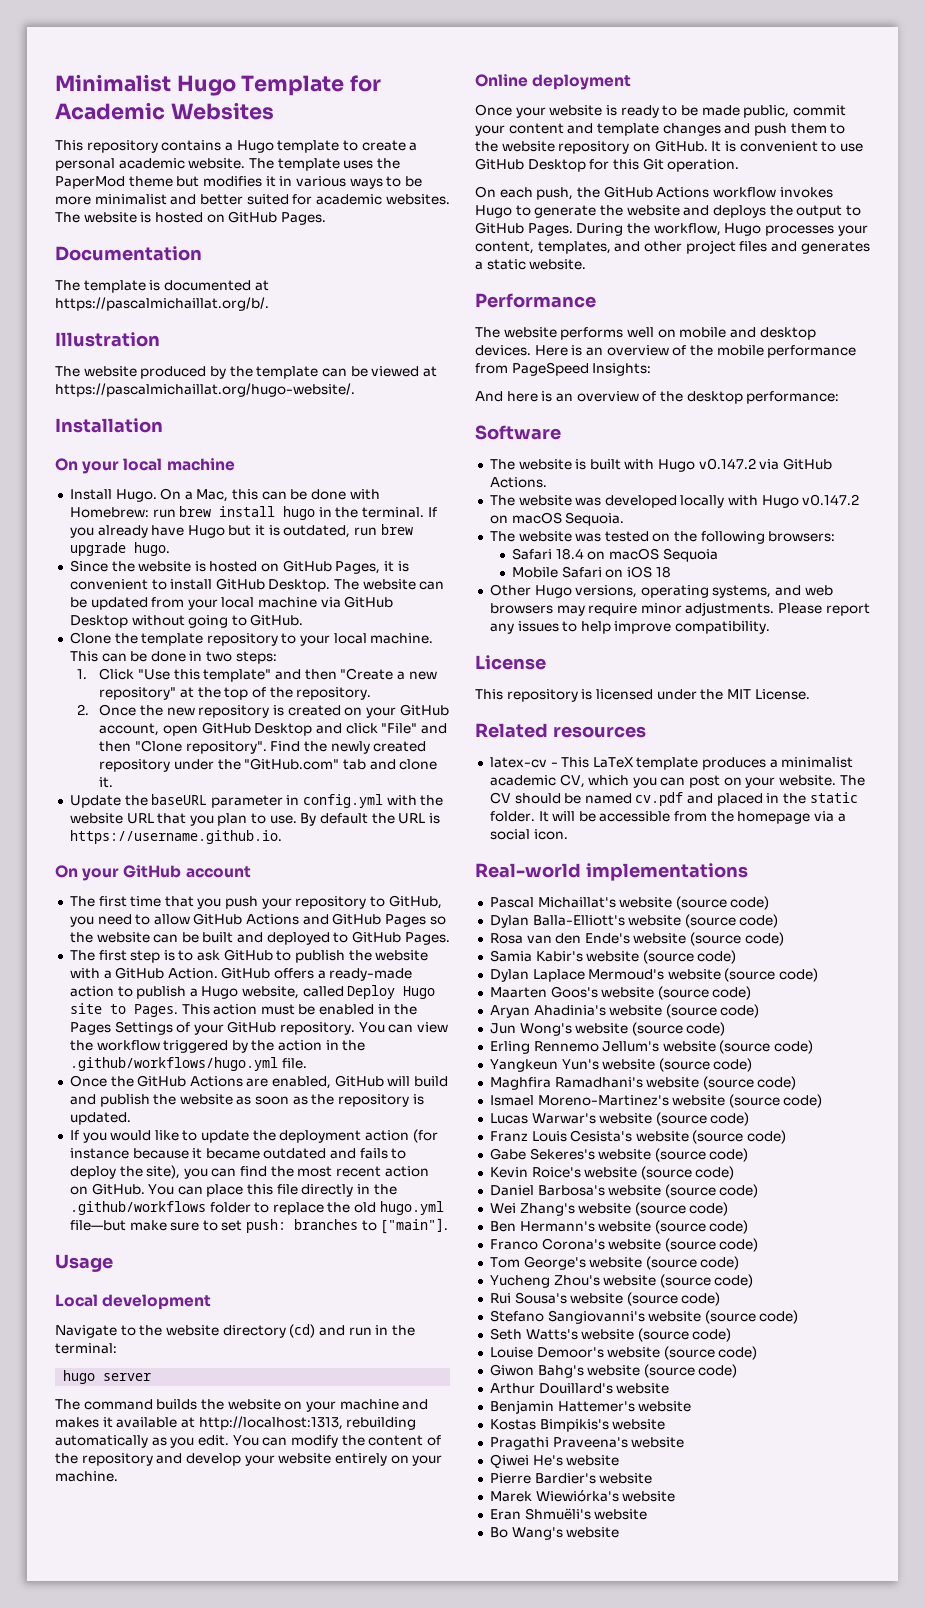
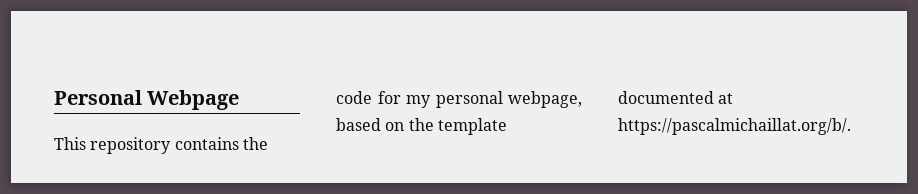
- Minimalist Hugo Template for Academic Websites
- This repository contains a Hugo template to create a personal academic website. The template uses the PaperMod theme but modifies it in various ways to be more minimalist and better suited for academic websites. The website is hosted on GitHub Pages.
- Documentation
- The template is documented at https://pascalmichaillat.org/b/.
- Illustration
- The website produced by the template can be viewed at https://pascalmichaillat.org/hugo-website/.
- Installation
- On your local machine
- Install Hugo. On a Mac, this can be done with Homebrew: run brew install hugo in the terminal. If you already have Hugo but it is outdated, run brew upgrade hugo.
- Since the website is hosted on GitHub Pages, it is convenient to install GitHub Desktop. The website can be updated from your local machine via GitHub Desktop without going to GitHub.
- Clone the template repository to your local machine. This can be done in two steps:
- 1. Click "Use this template" and then "Create a new repository" at the top of the repository.
- 2. Once the new repository is created on your GitHub account, open GitHub Desktop and click "File" and then "Clone repository". Find the newly created repository under the "GitHub.com" tab and clone it.
- Update the baseURL parameter in config.yml with the website URL that you plan to use. By default the URL is https://username.github.io.
- On your GitHub account
- The first time that you push your repository to GitHub, you need to allow GitHub Actions and GitHub Pages so the website can be built and deployed to GitHub Pages.
- The first step is to ask GitHub to publish the website with a GitHub Action. GitHub offers a ready-made action to publish a Hugo website, called Deploy Hugo site to Pages. This action must be enabled in the Pages Settings of your GitHub repository. You can view the workflow triggered by the action in the .github/workflows/hugo.yml file.
- Once the GitHub Actions are enabled, GitHub will build and publish the website as soon as the repository is updated.
- If you would like to update the deployment action (for instance because it became outdated and fails to deploy the site), you can find the most recent action on GitHub. You can place this file directly in the .github/workflows folder to replace the old hugo.yml file—but make sure to set push: branches to ["main"].
- Usage
- Local development
- Navigate to the website directory (cd) and run in the terminal:
- hugo server
- The command builds the website on your machine and makes it available at http://localhost:1313, rebuilding automatically as you edit. You can modify the content of the repository and develop your website entirely on your machine.
- Online deployment
- Once your website is ready to be made public, commit your content and template changes and push them to the website repository on GitHub. It is convenient to use GitHub Desktop for this Git operation.
- On each push, the GitHub Actions workflow invokes Hugo to generate the website and deploys the output to GitHub Pages. During the workflow, Hugo processes your content, templates, and other project files and generates a static website.
- Performance
- The website performs well on mobile and desktop devices. Here is an overview of the mobile performance from PageSpeed Insights:
- And here is an overview of the desktop performance:
- Software
- The website is built with Hugo v0.147.2 via GitHub Actions.
- The website was developed locally with Hugo v0.147.2 on macOS Sequoia.
- The website was tested on the following browsers:
- Safari 18.4 on macOS Sequoia
- Mobile Safari on iOS 18
- Other Hugo versions, operating systems, and web browsers may require minor adjustments. Please report any issues to help improve compatibility.
- License
- This repository is licensed under the MIT License.
- Related resources
- latex-cv - This LaTeX template produces a minimalist academic CV, which you can post on your website. The CV should be named cv.pdf and placed in the static folder. It will be accessible from the homepage via a social icon.
- Real-world implementations
- Pascal Michaillat's website (source code)
- Dylan Balla-Elliott's website (source code)
- Rosa van den Ende's website (source code)
- Samia Kabir's website (source code)
- Dylan Laplace Mermoud's website (source code)
- Maarten Goos's website (source code)
- Aryan Ahadinia's website (source code)
- Jun Wong's website (source code)
- Erling Rennemo Jellum's website (source code)
- Yangkeun Yun's website (source code)
- Maghfira Ramadhani's website (source code)
- Ismael Moreno-Martinez's website (source code)
- Lucas Warwar's website (source code)
- Franz Louis Cesista's website (source code)
- Gabe Sekeres's website (source code)
- Kevin Roice's website (source code)
- Daniel Barbosa's website (source code)
- Wei Zhang's website (source code)
- Ben Hermann's website (source code)
- Franco Corona's website (source code)
- Tom George's website (source code)
- Yucheng Zhou's website (source code)
- Rui Sousa's website (source code)
- Stefano Sangiovanni's website (source code)
- Seth Watts's website (source code)
- Louise Demoor's website (source code)
- Giwon Bahg's website (source code)
- Arthur Douillard's website
- Benjamin Hattemer's website
- Kostas Bimpikis's website
- Pragathi Praveena's website
- Qiwei He's website
- Pierre Bardier's website
- Marek Wiewiórka's website
- Eran Shmuëli's website
- Bo Wang's website
+ Personal Webpage
+ This repository contains the code for my personal webpage, based on the template documented at https://pascalmichaillat.org/b/.

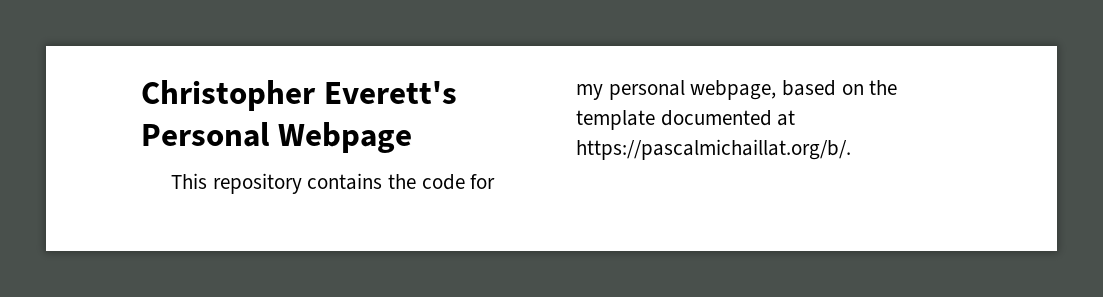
- Personal Webpage
+ Christopher Everett's Personal Webpage

